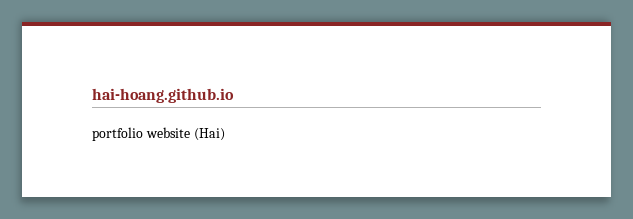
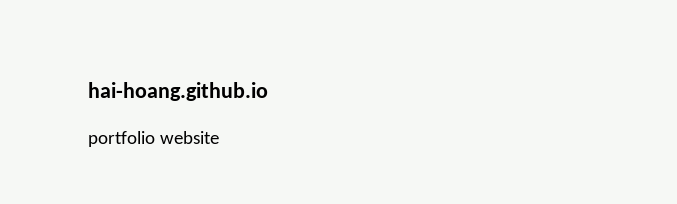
- portfolio website (Hai)
+ portfolio website

